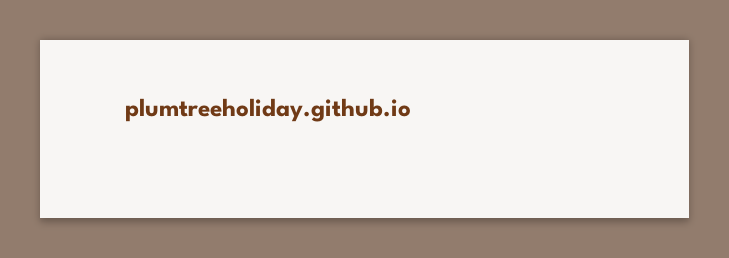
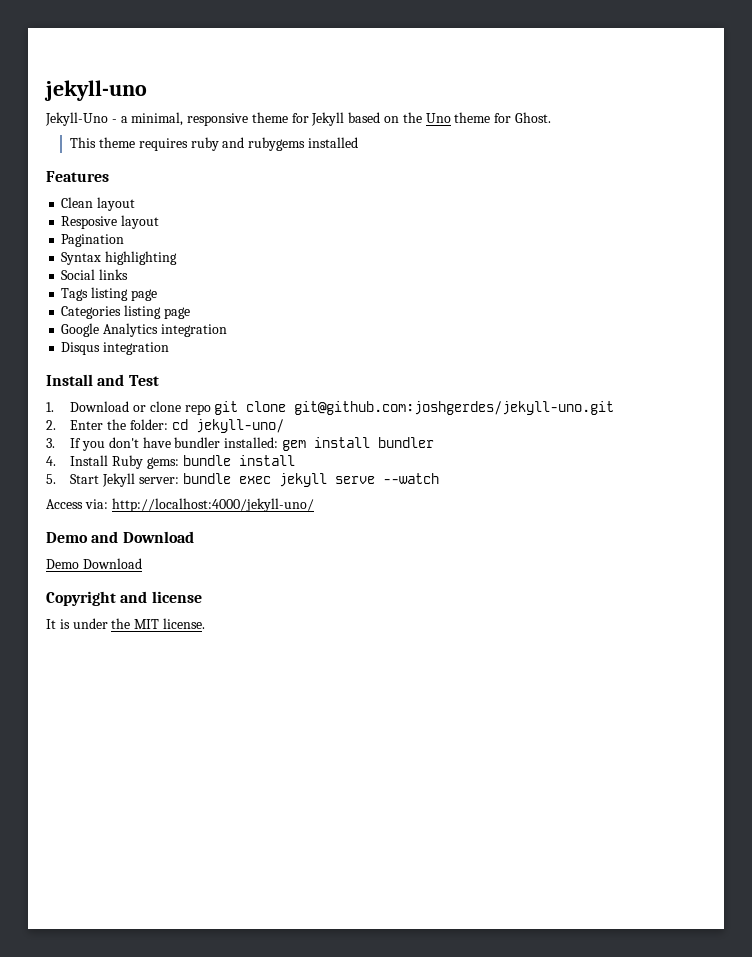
- plumtreeholiday.github.io
+ jekyll-uno
+ Jekyll-Uno - a minimal, responsive theme for Jekyll based on the Uno theme for Ghost.
+ This theme requires ruby and rubygems installed
+ Features
+ Clean layout
+ Resposive layout
+ Pagination
+ Syntax highlighting
+ Social links
+ Tags listing page
+ Categories listing page
+ Google Analytics integration
+ Disqus integration
+ Install and Test
+ 1. Download or clone repo git clone git@github.com:joshgerdes/jekyll-uno.git
+ 2. Enter the folder: cd jekyll-uno/
+ 3. If you don't have bundler installed: gem install bundler
+ 4. Install Ruby gems: bundle install
+ 5. Start Jekyll server: bundle exec jekyll serve --watch
+ Access via: http://localhost:4000/jekyll-uno/
+ Demo and Download
+ Demo Download
+ Copyright and license
+ It is under the MIT license.

